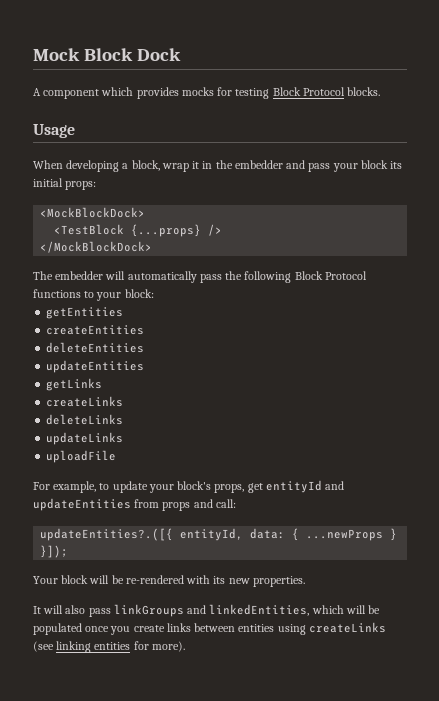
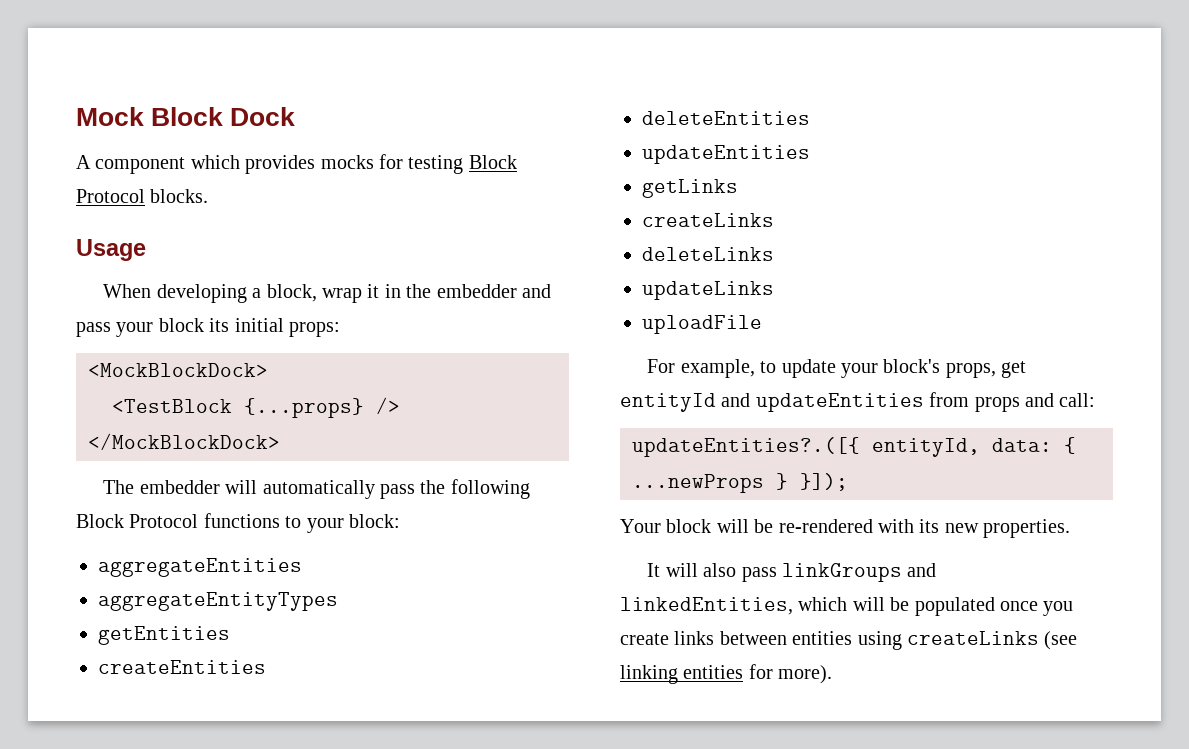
+ aggregateEntities
+ aggregateEntityTypes

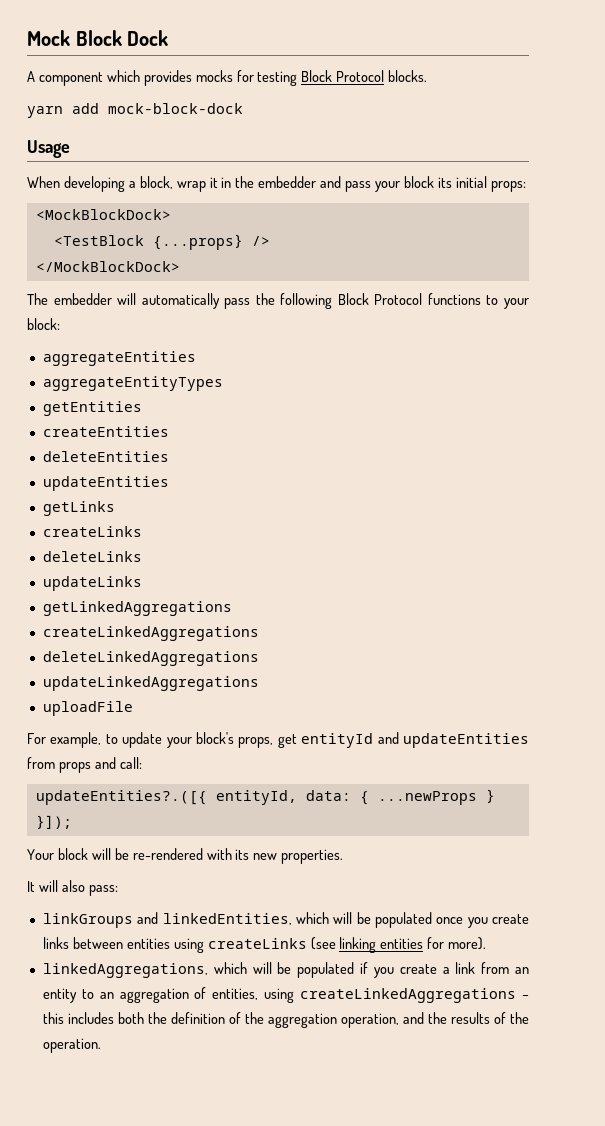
+ yarn add mock-block-dock
+ getLinkedAggregations
+ createLinkedAggregations
+ deleteLinkedAggregations
+ updateLinkedAggregations
- It will also pass linkGroups and linkedEntities, which will be populated once you create links between entities using createLinks (see linking entities for more).
+ It will also pass:
+ linkGroups and linkedEntities, which will be populated once you create links between entities using createLinks (see linking entities for more).
+ linkedAggregations, which will be populated if you create a link from an entity to an aggregation of entities, using createLinkedAggregations – this includes both the definition of the aggregation operation, and the results of the operation.

